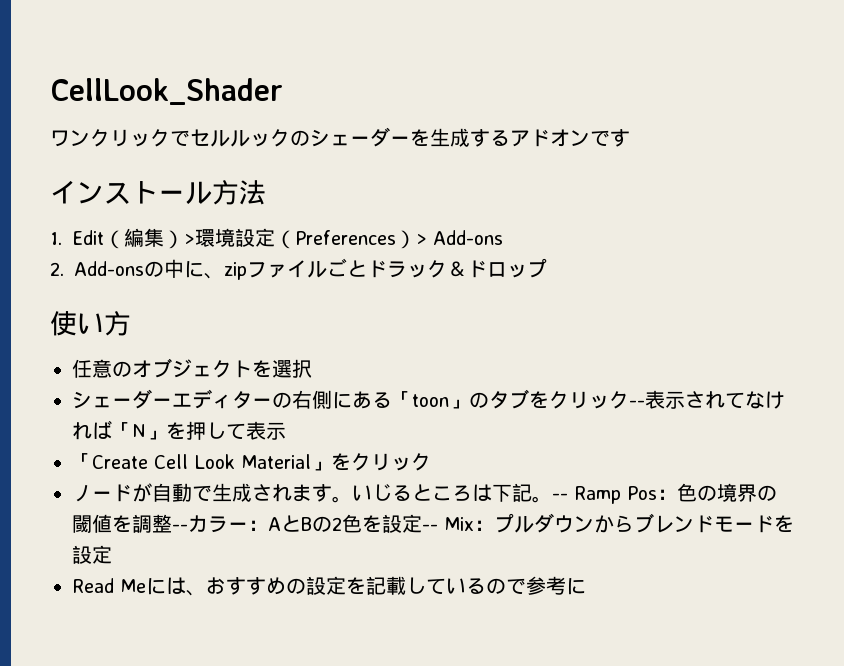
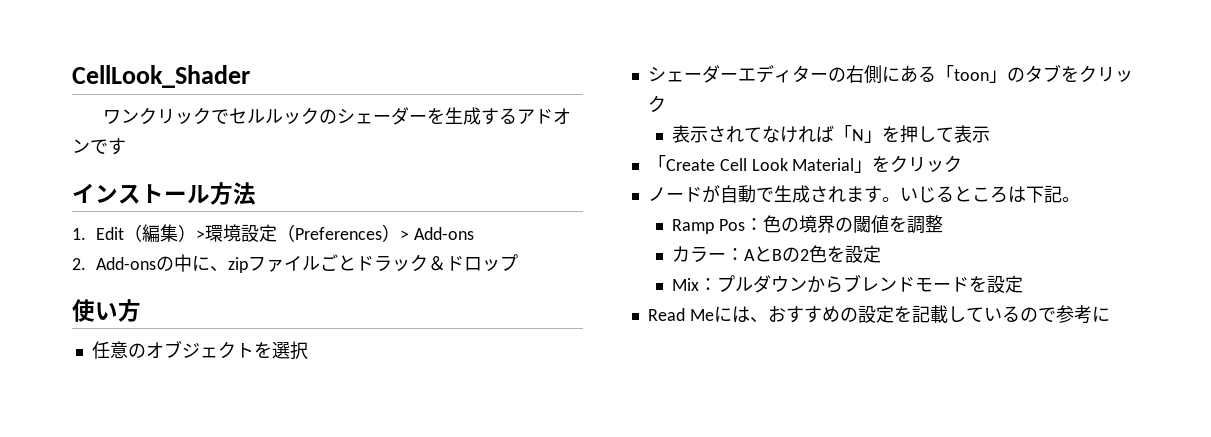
- シェーダーエディターの右側にある「toon」のタブをクリック--表示されてなければ「N」を押して表示
+ シェーダーエディターの右側にある「toon」のタブをクリック
+ 表示されてなければ「N」を押して表示
- いじるところは下記。-- Ramp Pos：色の境界の閾値を調整--カラー：AとBの2色を設定-- Mix：プルダウンからブレンドモードを設定
+ いじるところは下記。
+ Ramp Pos：色の境界の閾値を調整
+ カラー：AとBの2色を設定
+ Mix：プルダウンからブレンドモードを設定

